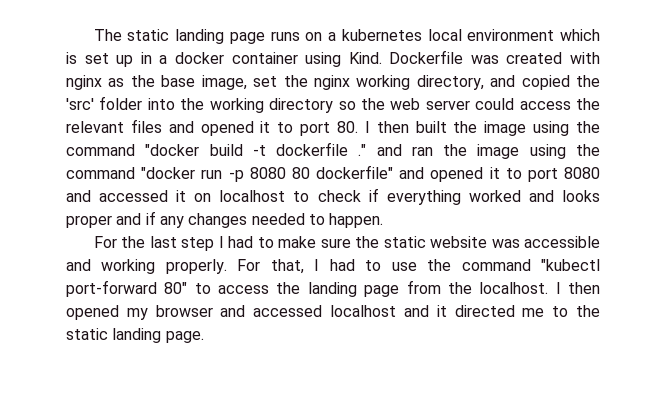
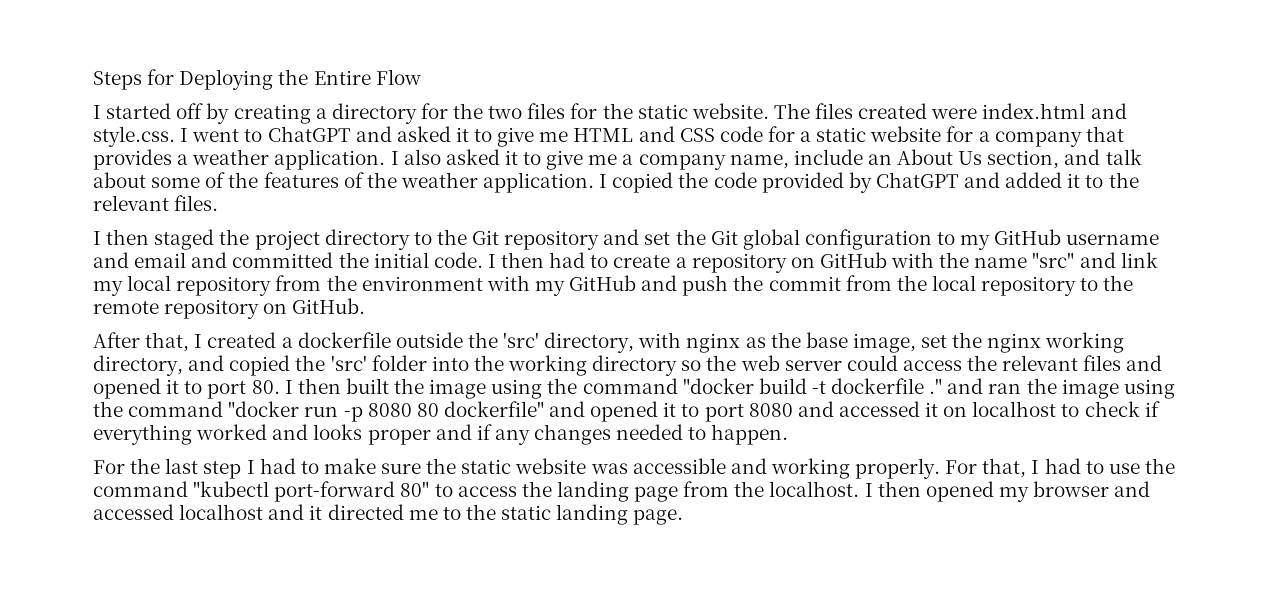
- The static landing page runs on a kubernetes local environment which is set up in a docker container using Kind. Dockerfile was created with nginx as the base image, set the nginx working directory, and copied the 'src' folder into the working directory so the web server could access the relevant files and opened it to port 80. I then built the image using the command "docker build -t dockerfile ." and ran the image using the command "docker run -p 8080 80 dockerfile" and opened it to port 8080 and accessed it on localhost to check if everything worked and looks proper and if any changes needed to happen.
+ Steps for Deploying the Entire Flow
+ I started off by creating a directory for the two files for the static website. The files created were index.html and style.css. I went to ChatGPT and asked it to give me HTML and CSS code for a static website for a company that provides a weather application. I also asked it to give me a company name, include an About Us section, and talk about some of the features of the weather application. I copied the code provided by ChatGPT and added it to the relevant files.
+ I then staged the project directory to the Git repository and set the Git global configuration to my GitHub username and email and committed the initial code. I then had to create a repository on GitHub with the name "src" and link my local repository from the environment with my GitHub and push the commit from the local repository to the remote repository on GitHub.
+ After that, I created a dockerfile outside the 'src' directory, with nginx as the base image, set the nginx working directory, and copied the 'src' folder into the working directory so the web server could access the relevant files and opened it to port 80. I then built the image using the command "docker build -t dockerfile ." and ran the image using the command "docker run -p 8080 80 dockerfile" and opened it to port 8080 and accessed it on localhost to check if everything worked and looks proper and if any changes needed to happen.

